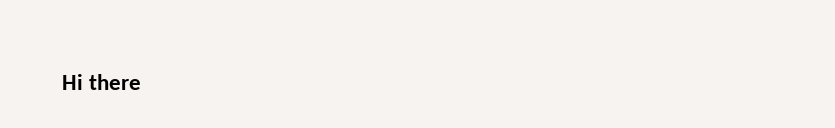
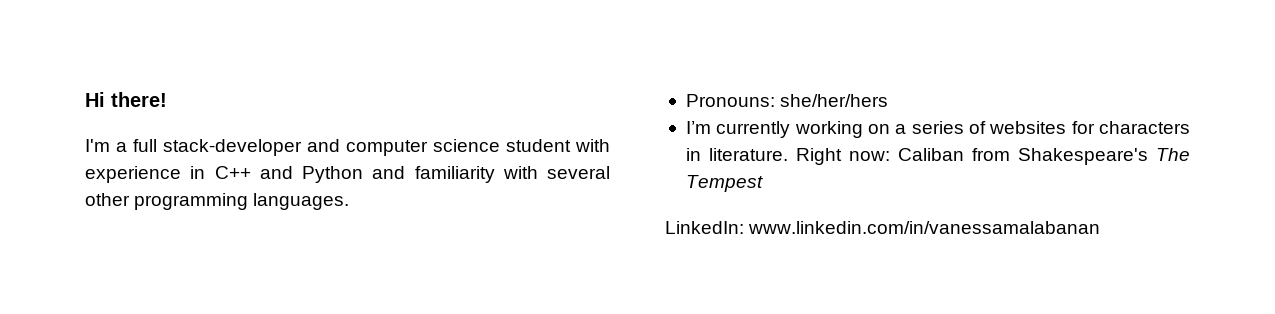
- Hi there
+ Hi there!
+ I'm a full stack-developer and computer science student with experience in C++ and Python and familiarity with several other programming languages.
+ Pronouns: she/her/hers
+ I’m currently working on a series of websites for characters in literature. Right now: Caliban from Shakespeare's The Tempest
+ LinkedIn: www.linkedin.com/in/vanessamalabanan

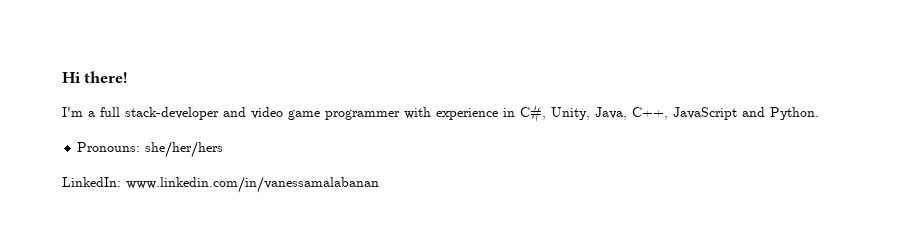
- I'm a full stack-developer and computer science student with experience in C++ and Python and familiarity with several other programming languages.
+ I'm a full stack-developer and video game programmer with experience in C#, Unity, Java, C++, JavaScript and Python.
  Pronouns: she/her/hers
- I’m currently working on a series of websites for characters in literature. Right now: Caliban from Shakespeare's The Tempest

